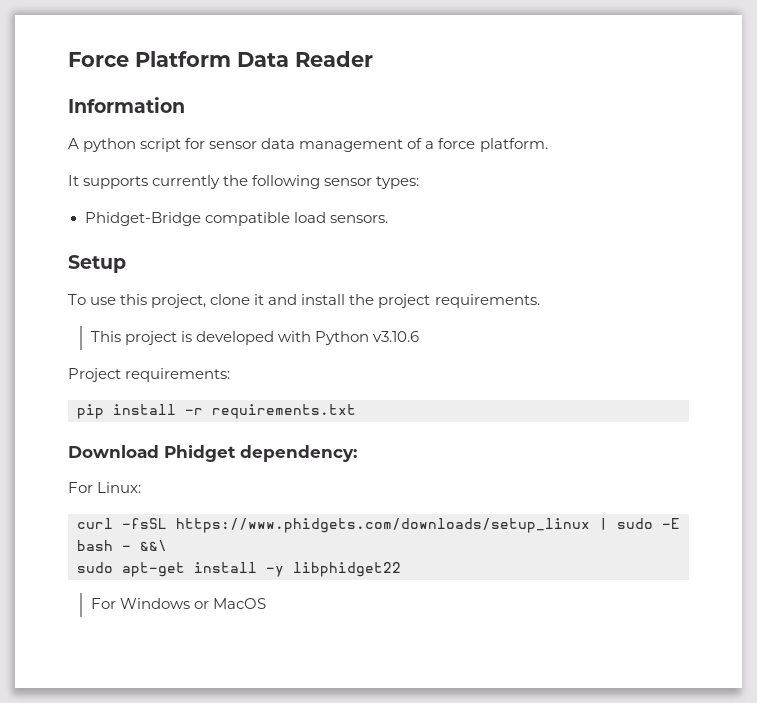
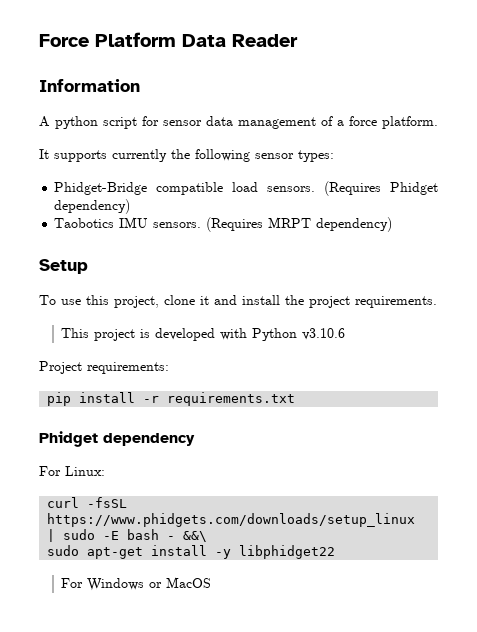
+ (Requires Phidget dependency)
+ Taobotics IMU sensors. (Requires MRPT dependency)
- Download Phidget dependency:
+ Phidget dependency

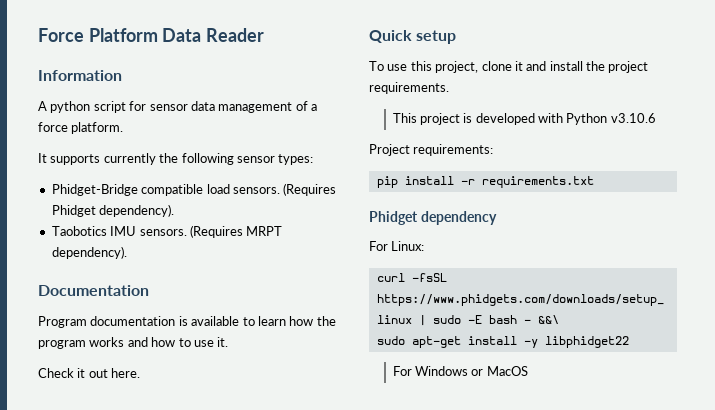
- (Requires Phidget dependency)
+ (Requires Phidget dependency).
- (Requires MRPT dependency)
- Setup
+ (Requires MRPT dependency).
+ Documentation
+ Program documentation is available to learn how the program works and how to use it.
+ Check it out here.
+ Quick setup

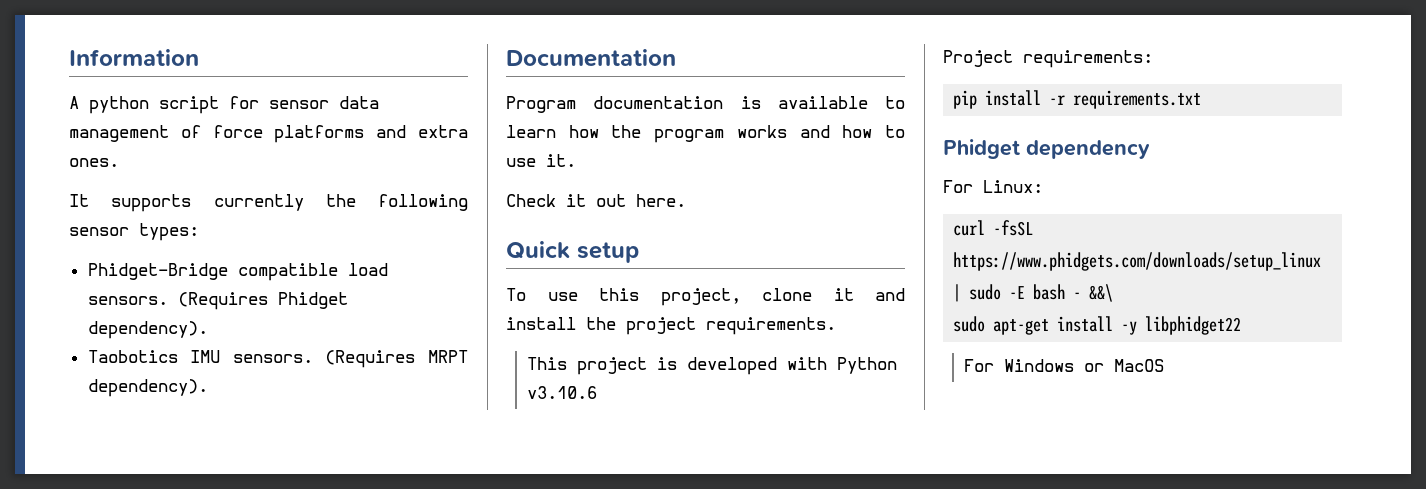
- Force Platform Data Reader
- A python script for sensor data management of a force platform.
+ A python script for sensor data management of force platforms and extra ones.

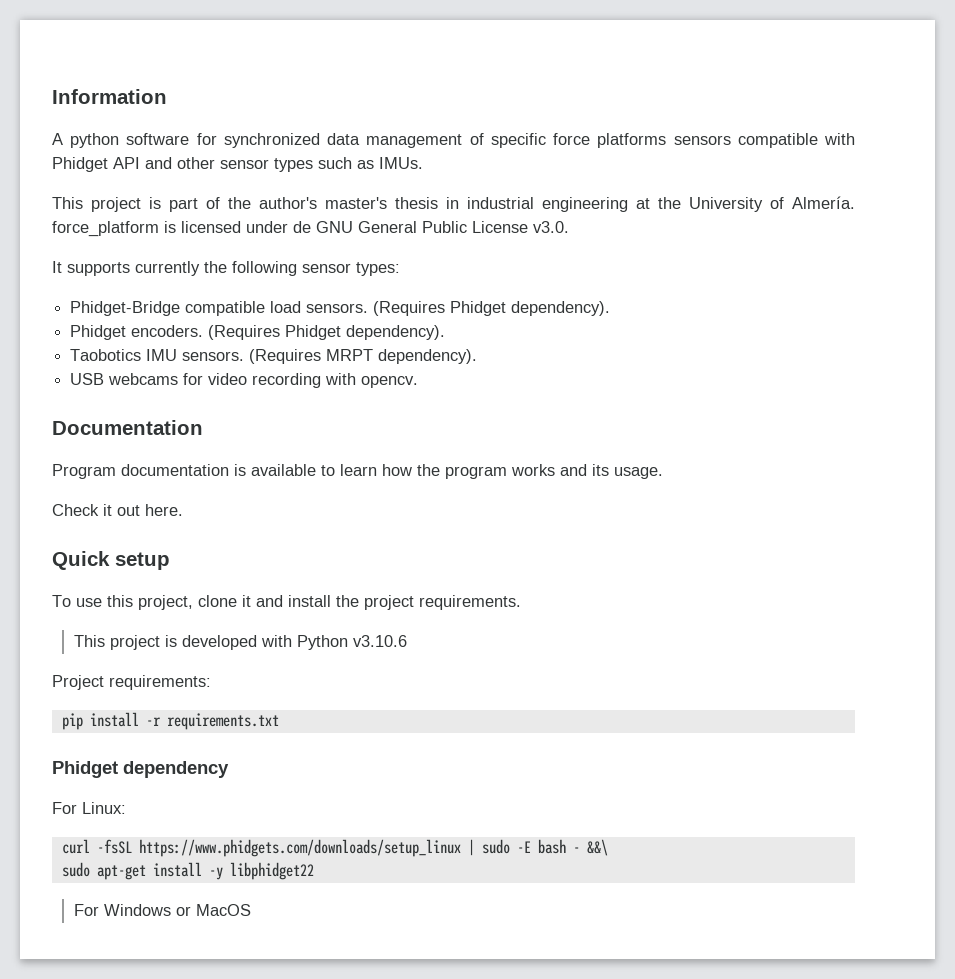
- A python script for sensor data management of force platforms and extra ones.
+ A python software for synchronized data management of specific force platforms sensors compatible with Phidget API and other sensor types such as IMUs.
+ This project is part of the author's master's thesis in industrial engineering at the University of Almería. force_platform is licensed under de GNU General Public License v3.0.
+ Phidget encoders. (Requires Phidget dependency).
+ USB webcams for video recording with opencv.
- Program documentation is available to learn how the program works and how to use it.
+ Program documentation is available to learn how the program works and its usage.

